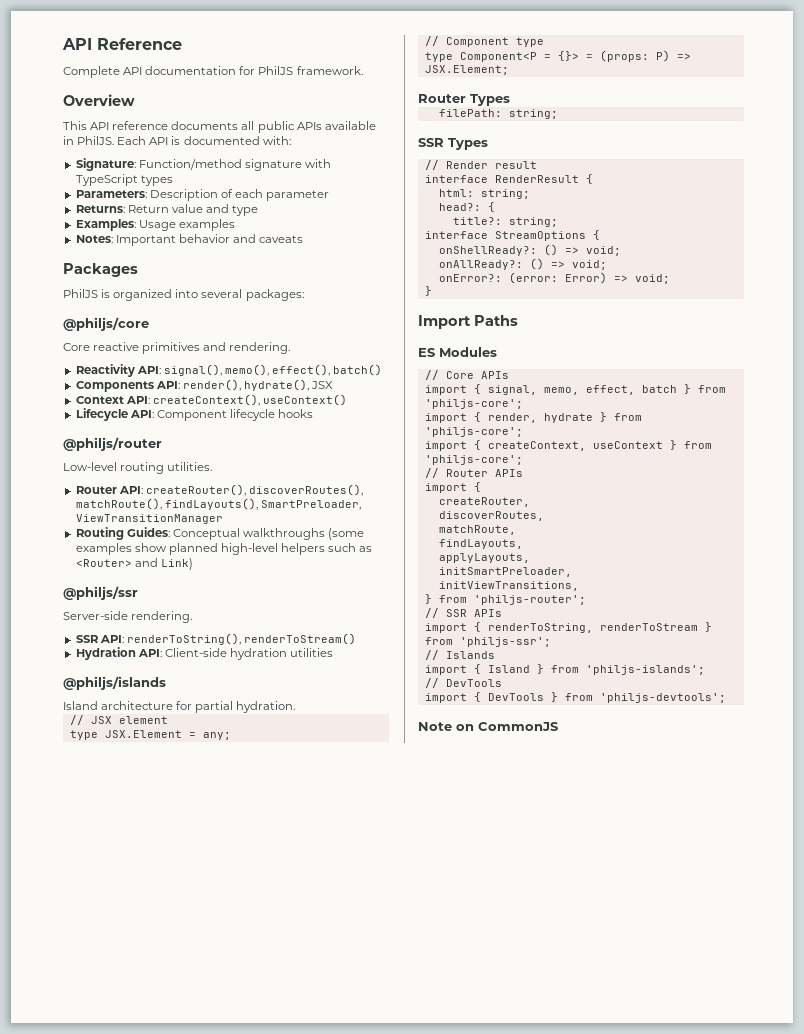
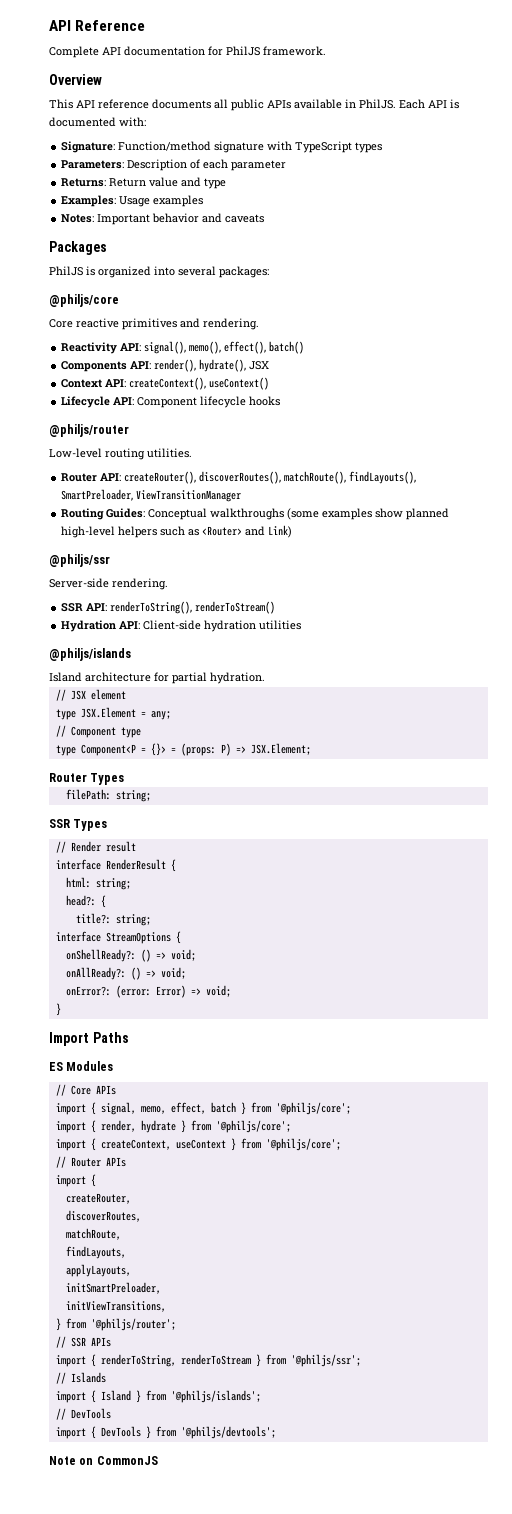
- import { signal, memo, effect, batch } from 'philjs-core';
+ import { signal, memo, effect, batch } from '@philjs/core';
- import { render, hydrate } from 'philjs-core';
+ import { render, hydrate } from '@philjs/core';
- import { createContext, useContext } from 'philjs-core';
+ import { createContext, useContext } from '@philjs/core';
- } from 'philjs-router';
+ } from '@philjs/router';
- import { renderToString, renderToStream } from 'philjs-ssr';
+ import { renderToString, renderToStream } from '@philjs/ssr';
- import { Island } from 'philjs-islands';
+ import { Island } from '@philjs/islands';
- import { DevTools } from 'philjs-devtools';
+ import { DevTools } from '@philjs/devtools';

